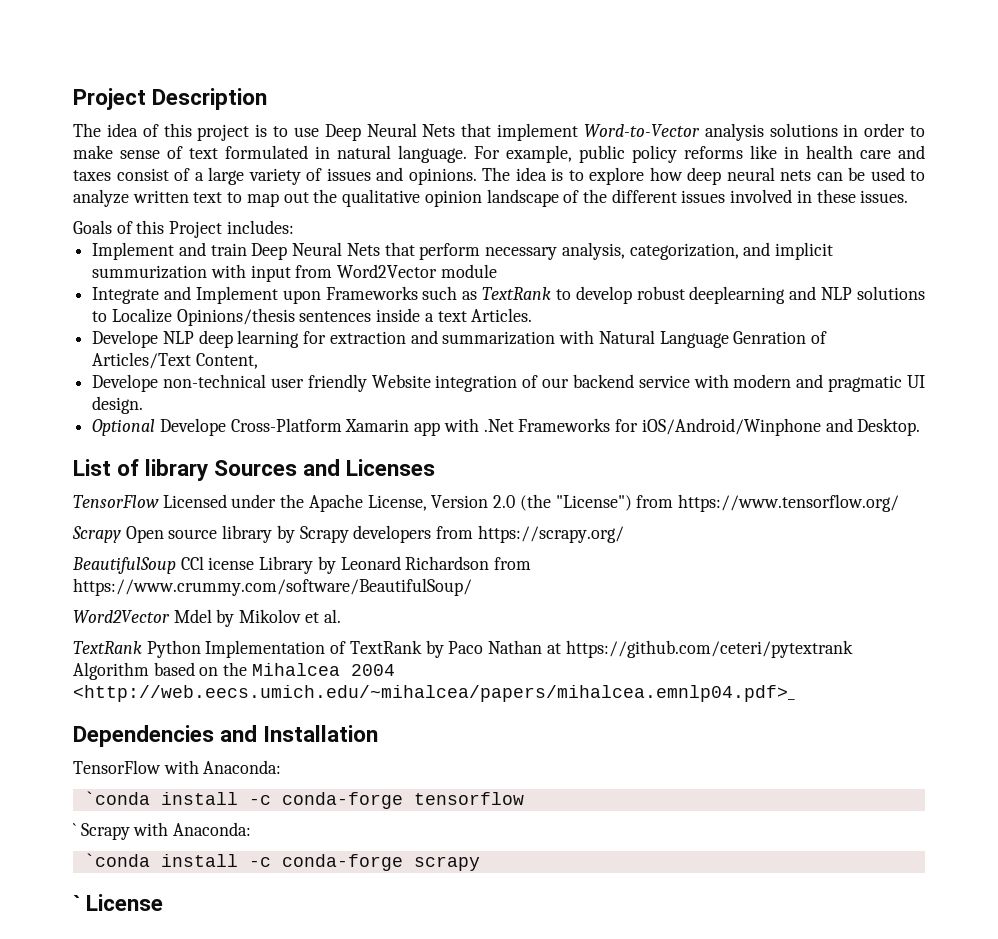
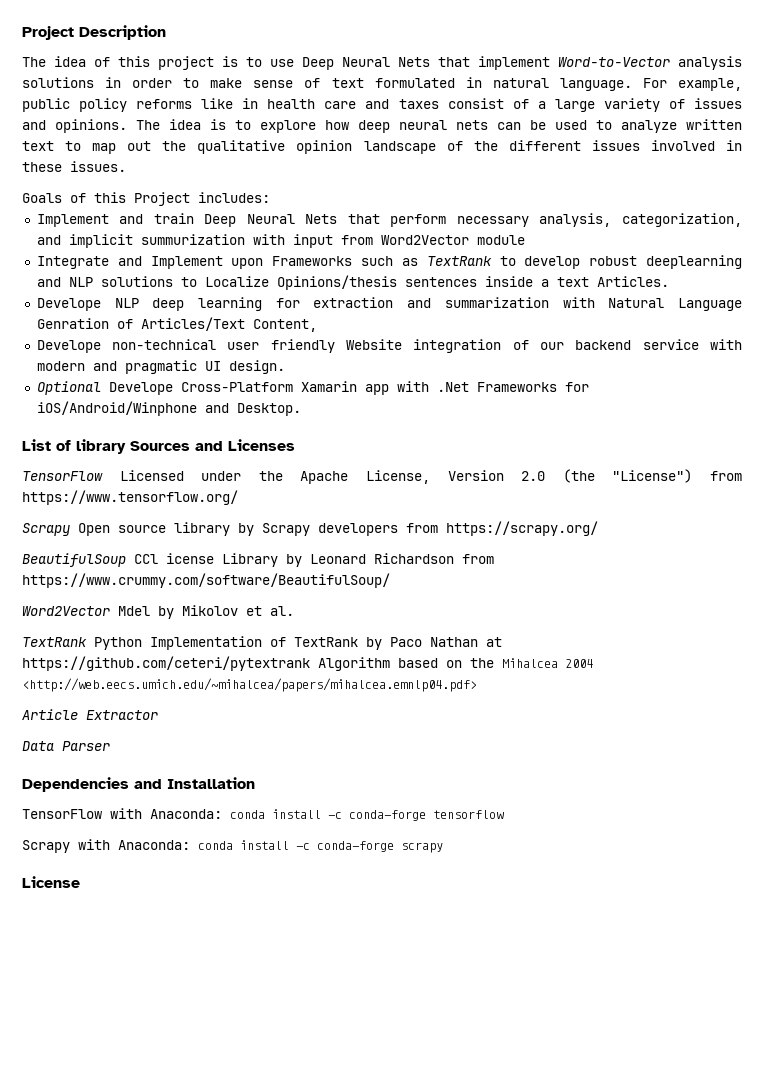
- TextRank Python Implementation of TextRank by Paco Nathan at https://github.com/ceteri/pytextrank Algorithm based on the Mihalcea 2004 <http://web.eecs.umich.edu/~mihalcea/papers/mihalcea.emnlp04.pdf>_
+ TextRank Python Implementation of TextRank by Paco Nathan at https://github.com/ceteri/pytextrank Algorithm based on the Mihalcea 2004 <http://web.eecs.umich.edu/~mihalcea/papers/mihalcea.emnlp04.pdf>
+ Article Extractor
+ Data Parser
- TensorFlow with Anaconda:
- `conda install -c conda-forge tensorflow
+ TensorFlow with Anaconda: conda install -c conda-forge tensorflow
- ` Scrapy with Anaconda:
- `conda install -c conda-forge scrapy
+ Scrapy with Anaconda: conda install -c conda-forge scrapy
- ` License
+ License

